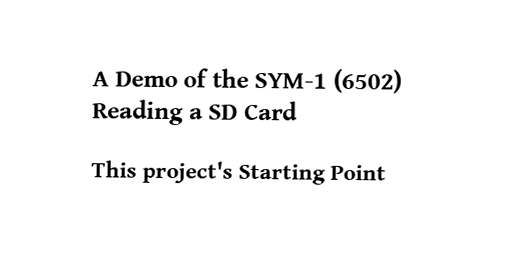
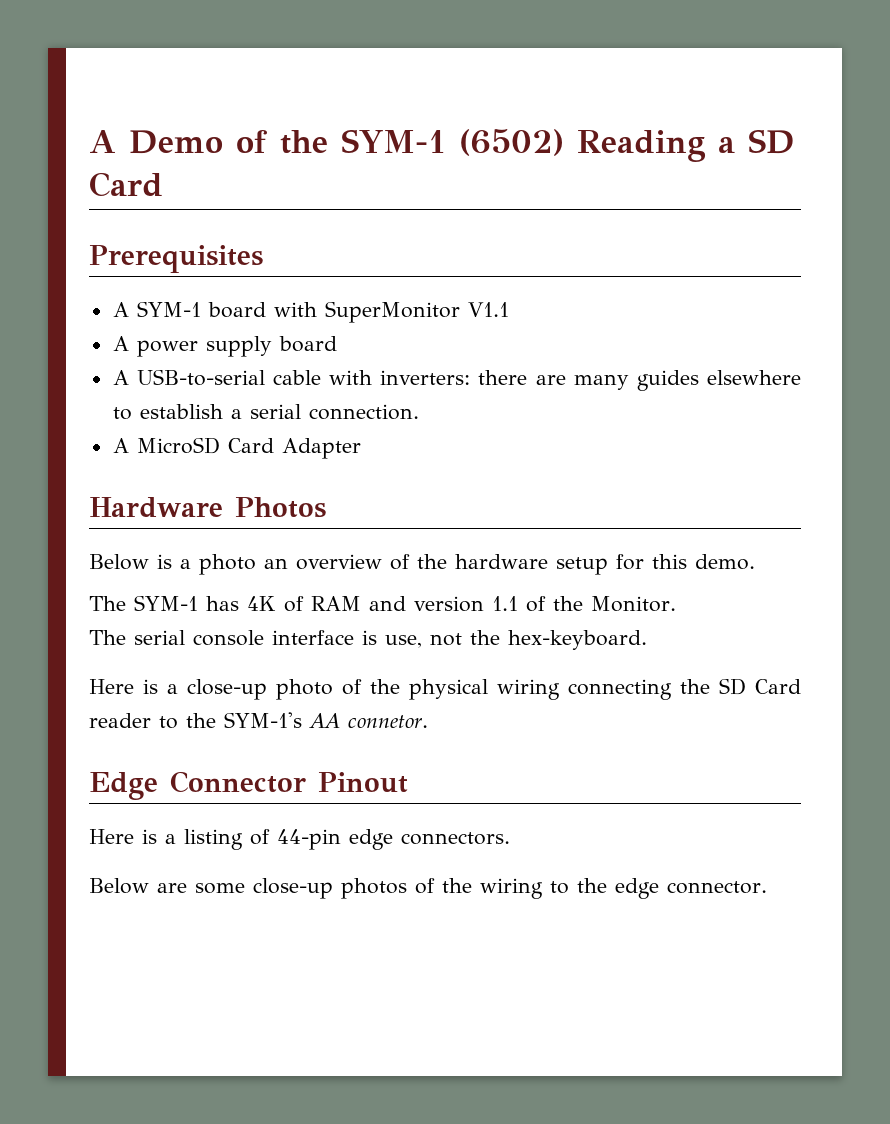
- This project's Starting Point
+ Prerequisites
+ A SYM-1 board with SuperMonitor V1.1
+ A power supply board
+ A USB-to-serial cable with inverters: there are many guides elsewhere to establish a serial connection.
+ A MicroSD Card Adapter
+ Hardware Photos
+ Below is a photo an overview of the hardware setup for this demo.
+ The SYM-1 has 4K of RAM and version 1.1 of the Monitor.
+ The serial console interface is use, not the hex-keyboard.
+ Here is a close-up photo of the physical wiring connecting the SD Card reader to the SYM-1's AA connetor.
+ Edge Connector Pinout
+ Here is a listing of 44-pin edge connectors.
+ Below are some close-up photos of the wiring to the edge connector.

